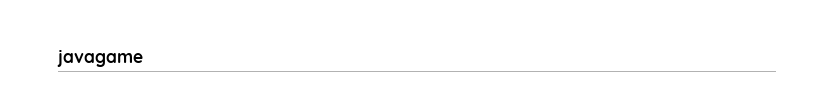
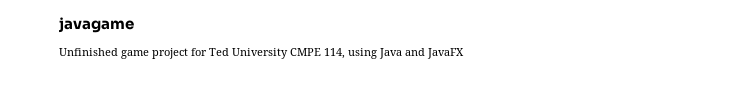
+ Unfinished game project for Ted University CMPE 114, using Java and JavaFX

